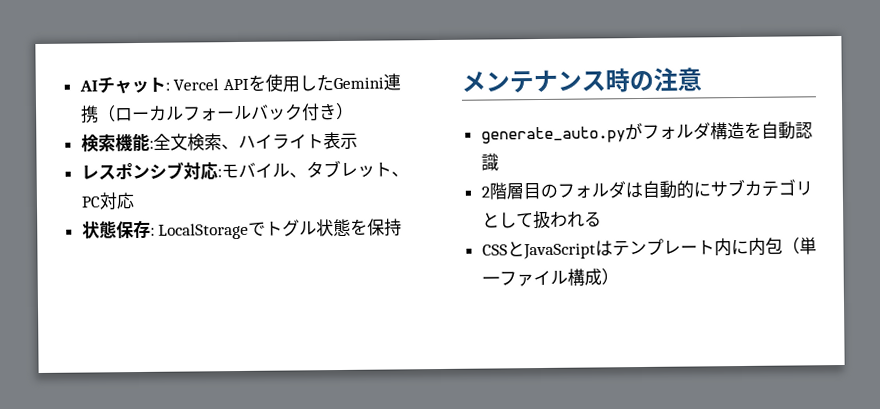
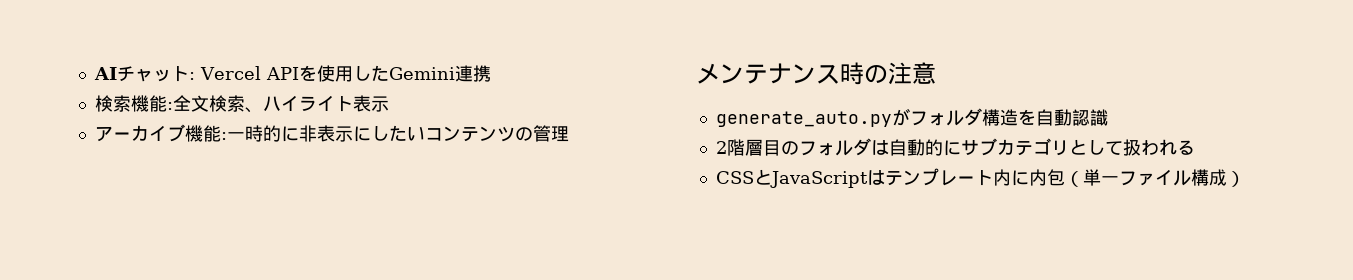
- AIチャット: Vercel APIを使用したGemini連携（ローカルフォールバック付き）
+ AIチャット: Vercel APIを使用したGemini連携
- レスポンシブ対応:モバイル、タブレット、PC対応
- 状態保存: LocalStorageでトグル状態を保持
+ アーカイブ機能:一時的に非表示にしたいコンテンツの管理

